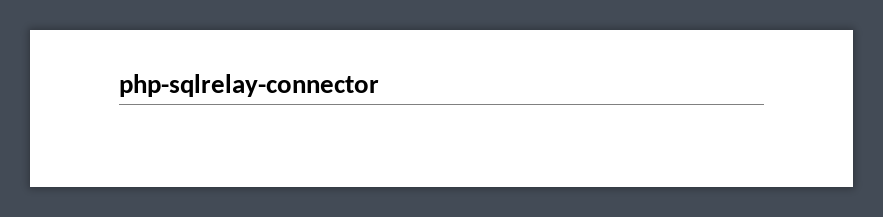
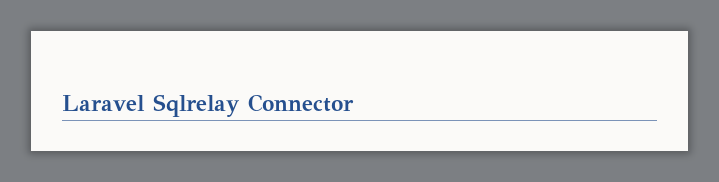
- php-sqlrelay-connector
+ Laravel Sqlrelay Connector

